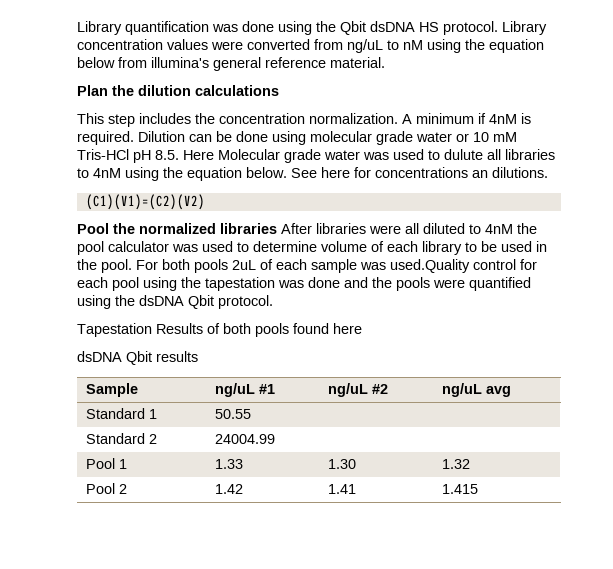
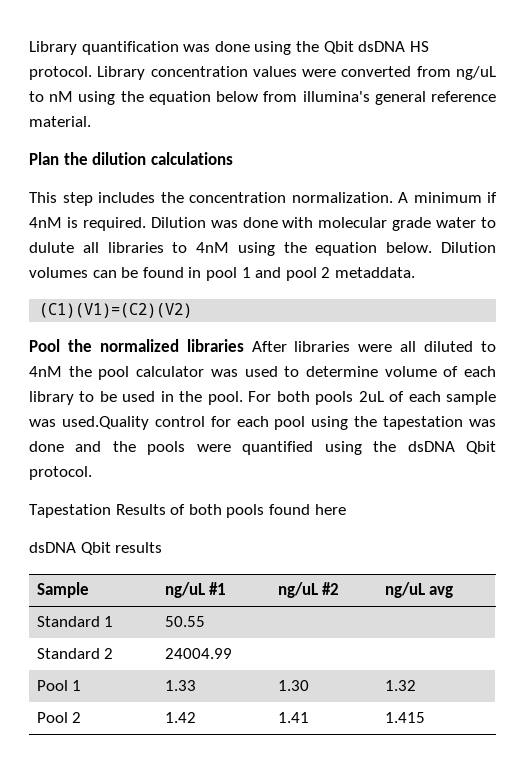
- Dilution can be done using molecular grade water or 10 mM Tris-HCl pH 8.5. Here Molecular grade water was used to dulute all libraries to 4nM using the equation below.
+ Dilution was done with molecular grade water to dulute all libraries to 4nM using the equation below.
- See here for concentrations an dilutions.
+ Dilution volumes can be found in pool 1 and pool 2 metaddata.

